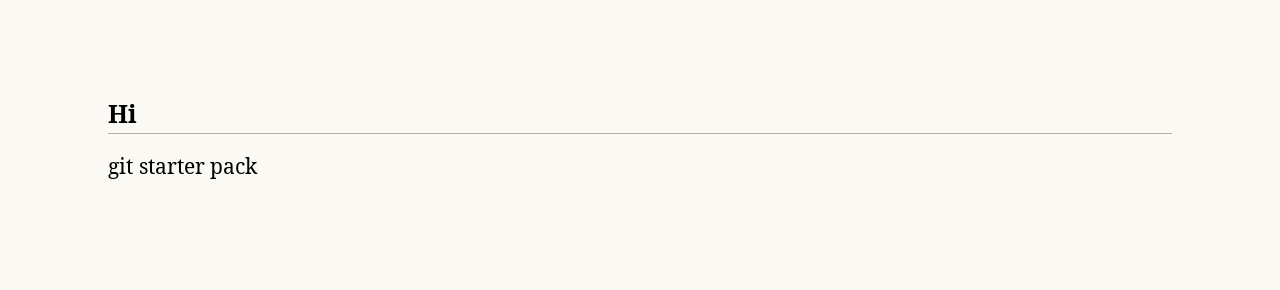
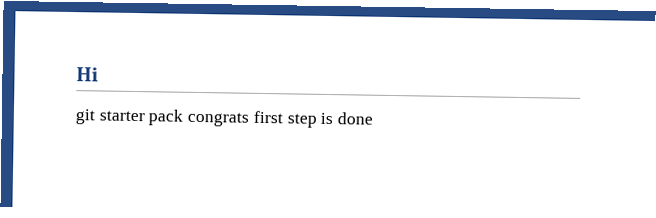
- git starter pack
+ git starter pack congrats first step is done

